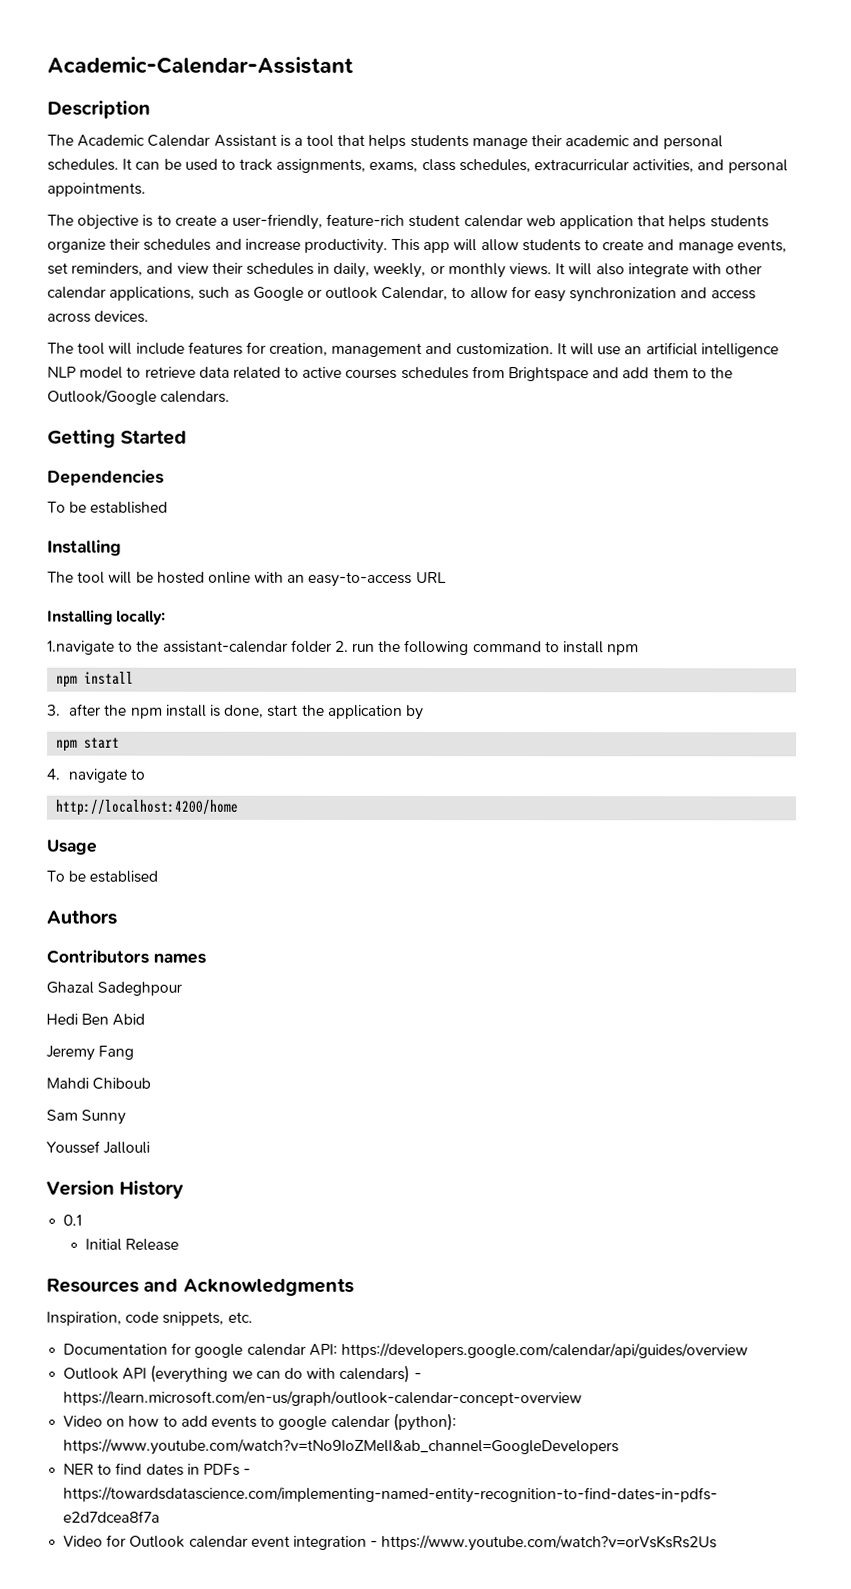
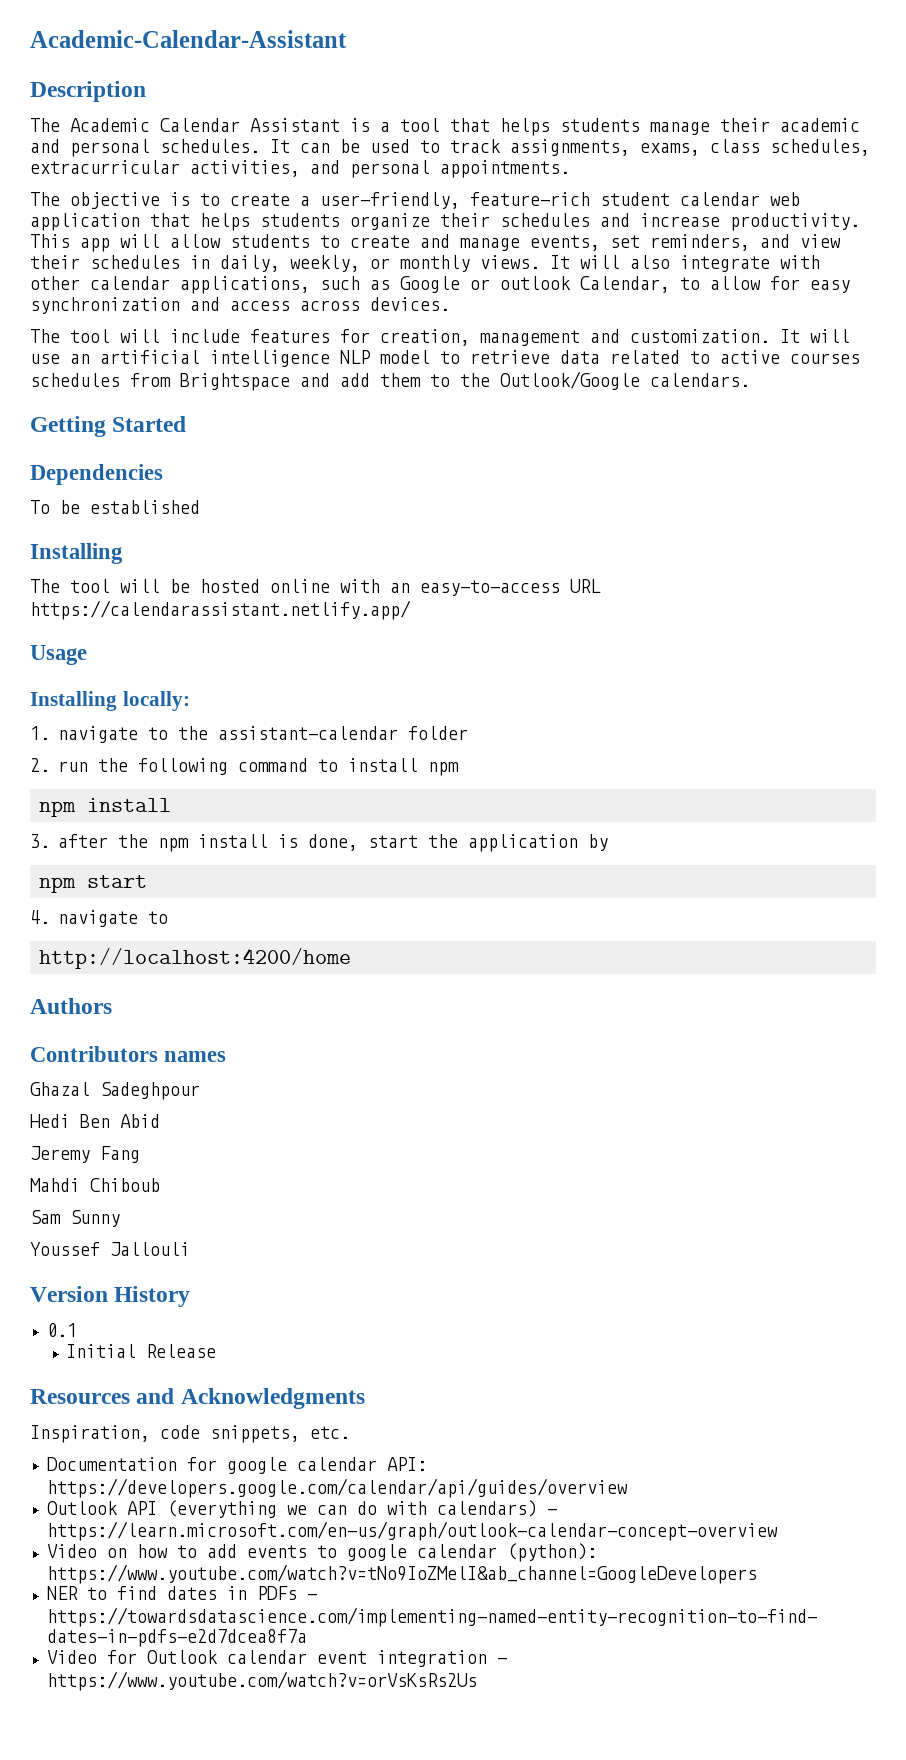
- The tool will be hosted online with an easy-to-access URL
+ The tool will be hosted online with an easy-to-access URL https://calendarassistant.netlify.app/
+ Usage
- 1.navigate to the assistant-calendar folder 2. run the following command to install npm
+ 1. navigate to the assistant-calendar folder
+ 2. run the following command to install npm
- Usage
- To be establised

